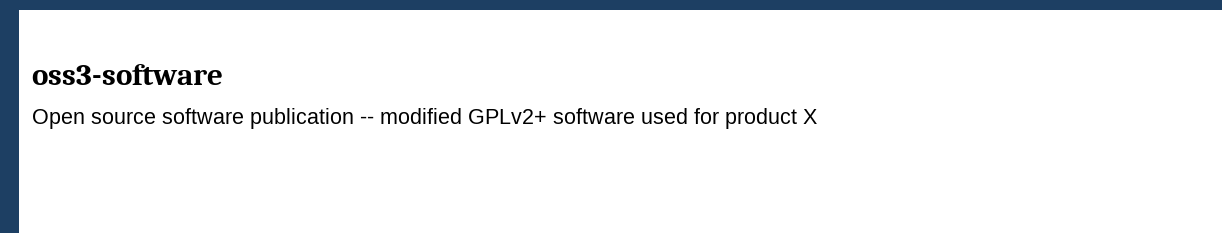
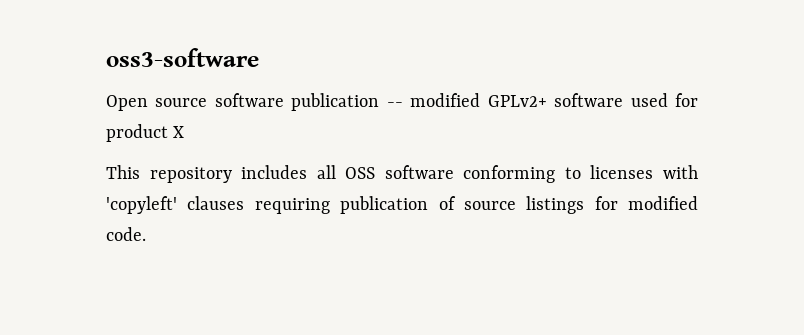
+ This repository includes all OSS software conforming to licenses with 'copyleft' clauses requiring publication of source listings for modified code.

